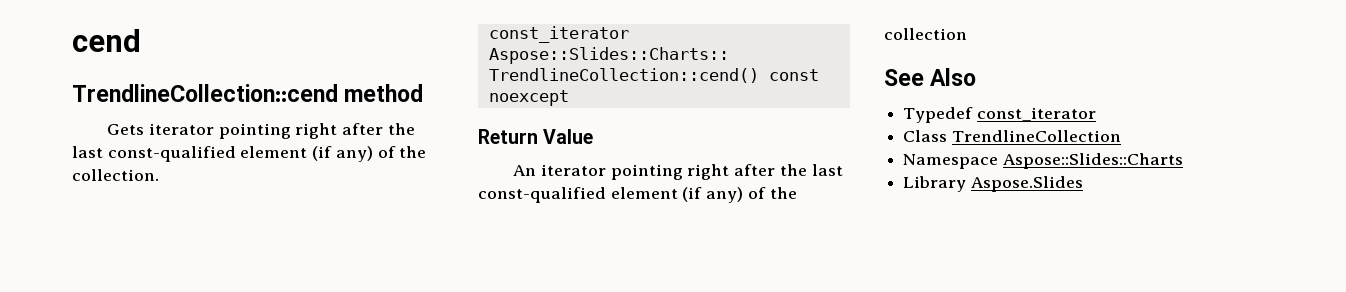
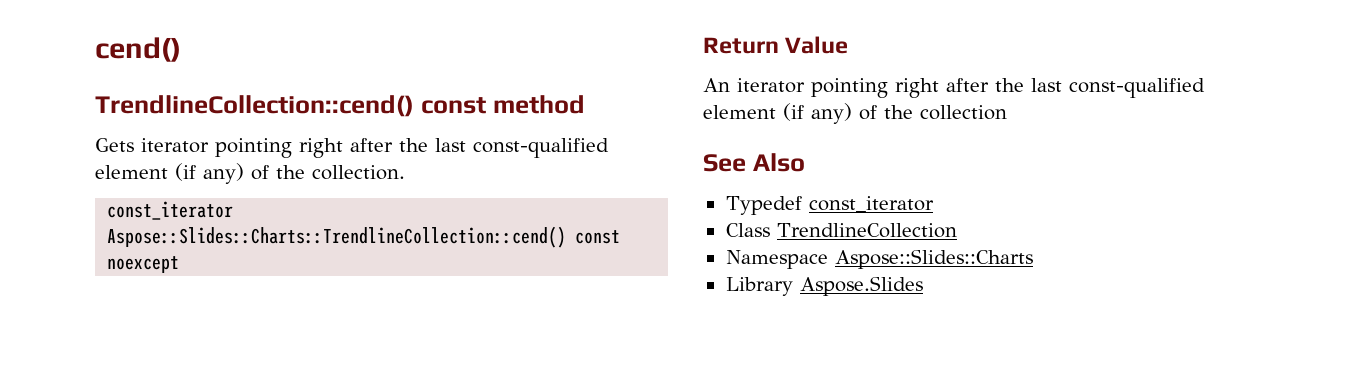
- cend
- TrendlineCollection::cend method
+ cend()
+ TrendlineCollection::cend() const method

